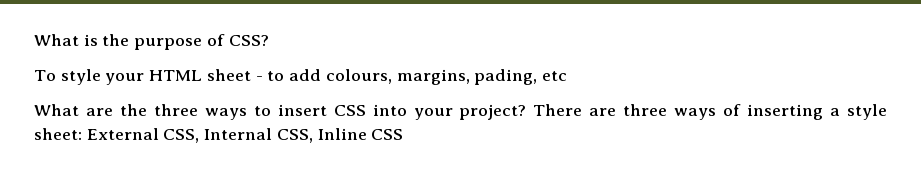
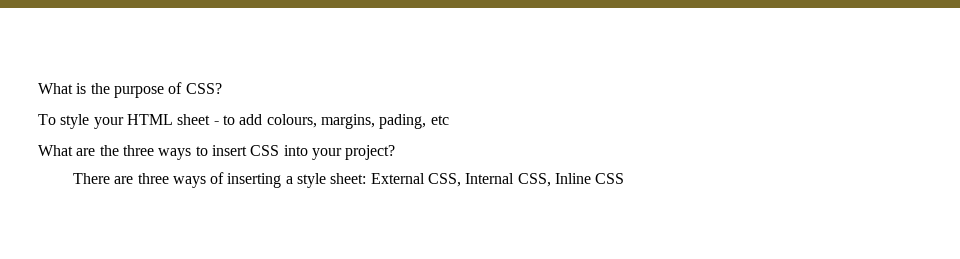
- What are the three ways to insert CSS into your project? There are three ways of inserting a style sheet: External CSS, Internal CSS, Inline CSS
+ What are the three ways to insert CSS into your project?
+ There are three ways of inserting a style sheet: External CSS, Internal CSS, Inline CSS

